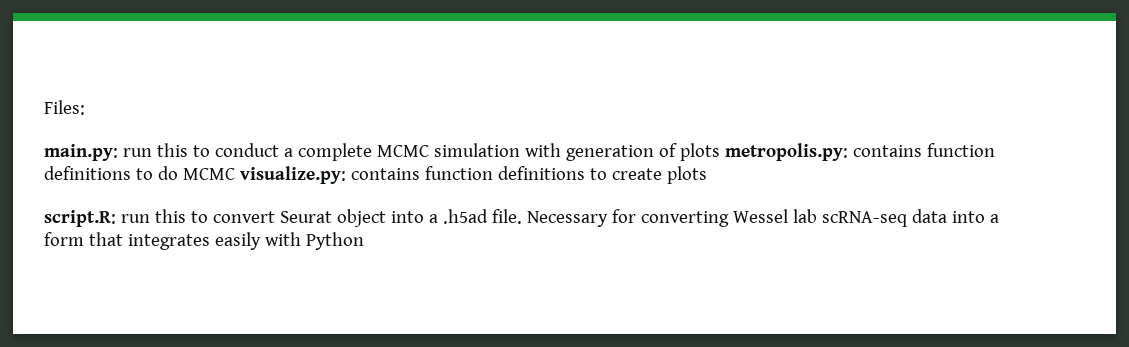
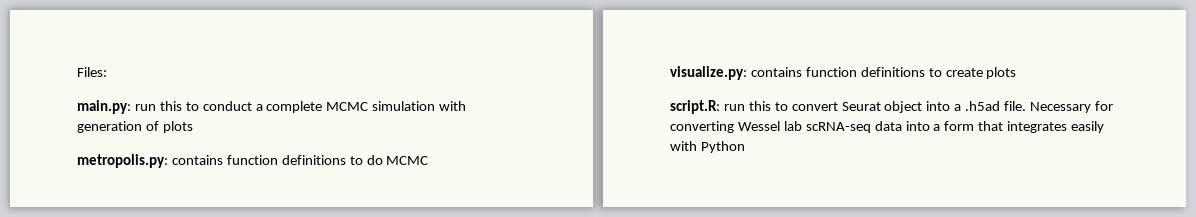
- main.py: run this to conduct a complete MCMC simulation with generation of plots metropolis.py: contains function definitions to do MCMC visualize.py: contains function definitions to create plots
+ main.py: run this to conduct a complete MCMC simulation with generation of plots
+ metropolis.py: contains function definitions to do MCMC
+ visualize.py: contains function definitions to create plots

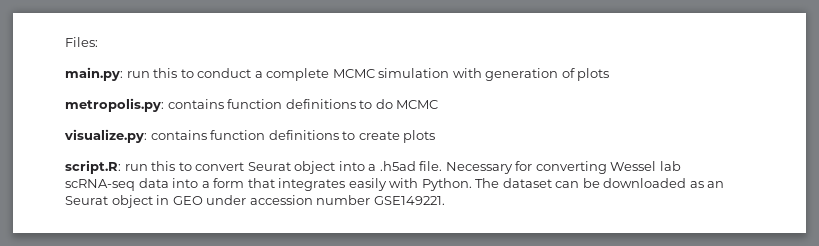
- Necessary for converting Wessel lab scRNA-seq data into a form that integrates easily with Python
+ Necessary for converting Wessel lab scRNA-seq data into a form that integrates easily with Python. The dataset can be downloaded as an Seurat object in GEO under accession number GSE149221.

